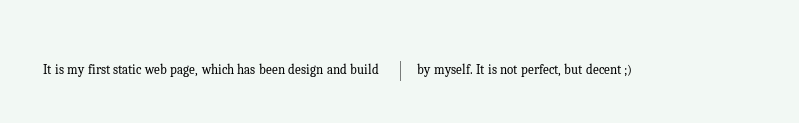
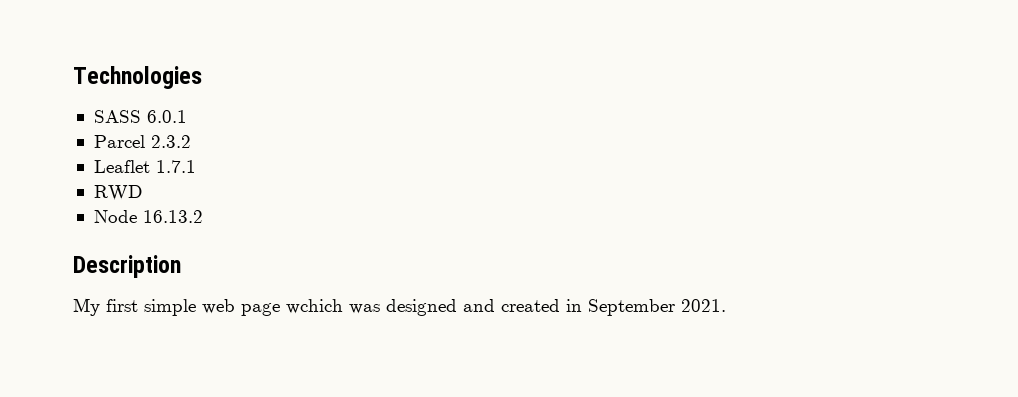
- It is my first static web page, which has been design and build by myself. It is not perfect, but decent ;)
+ Technologies
+ SASS 6.0.1
+ Parcel 2.3.2
+ Leaflet 1.7.1
+ RWD
+ Node 16.13.2
+ Description
+ My first simple web page wchich was designed and created in September 2021.

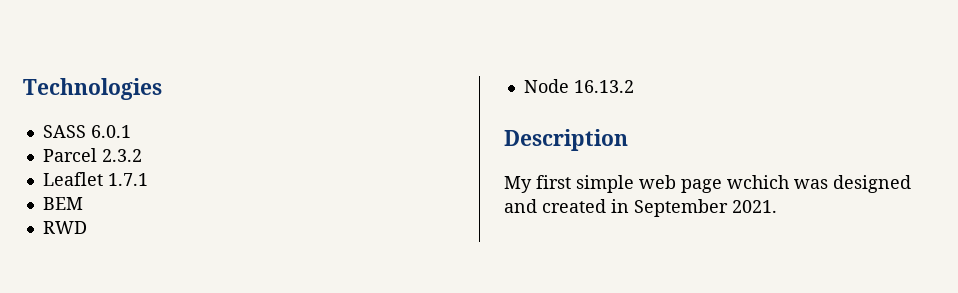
+ BEM

